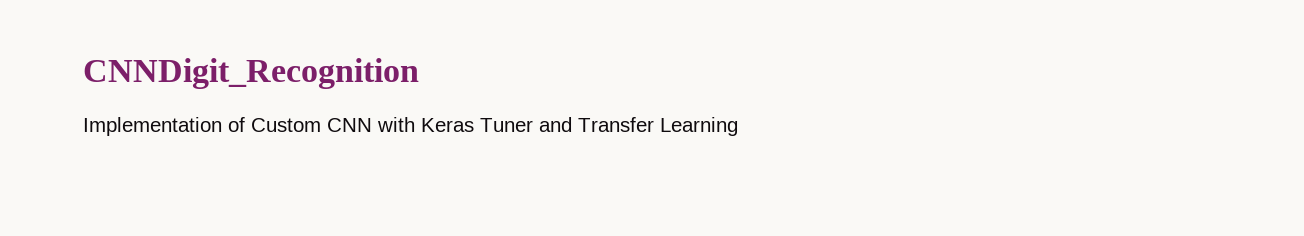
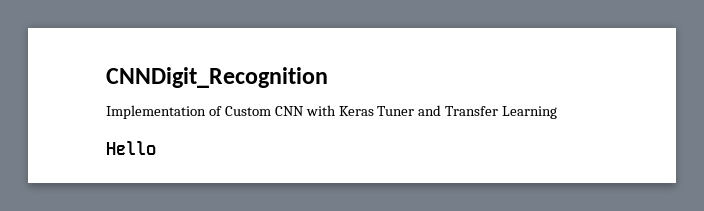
+ Hello

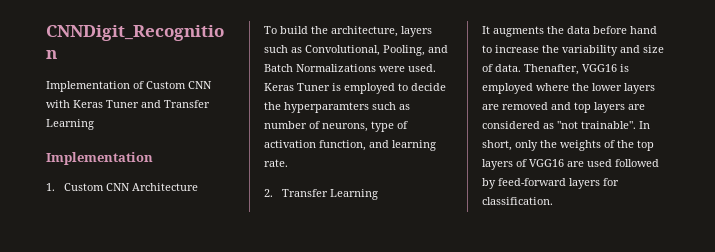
  Implementation of Custom CNN with Keras Tuner and Transfer Learning
- Hello
+ Implementation
+ 1. Custom CNN Architecture
+ To build the architecture, layers such as Convolutional, Pooling, and Batch Normalizations were used. Keras Tuner is employed to decide the hyperparamters such as number of neurons, type of activation function, and learning rate.
+ 2. Transfer Learning
+ It augments the data before hand to increase the variability and size of data. Thenafter, VGG16 is employed where the lower layers are removed and top layers are considered as "not trainable". In short, only the weights of the top layers of VGG16 are used followed by feed-forward layers for classification.

